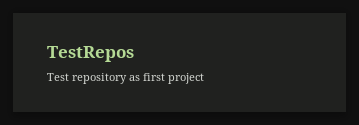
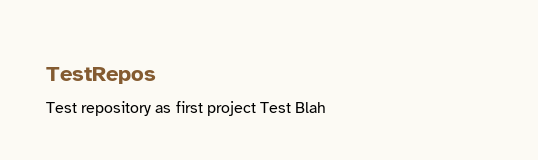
- Test repository as first project
+ Test repository as first project Test Blah

